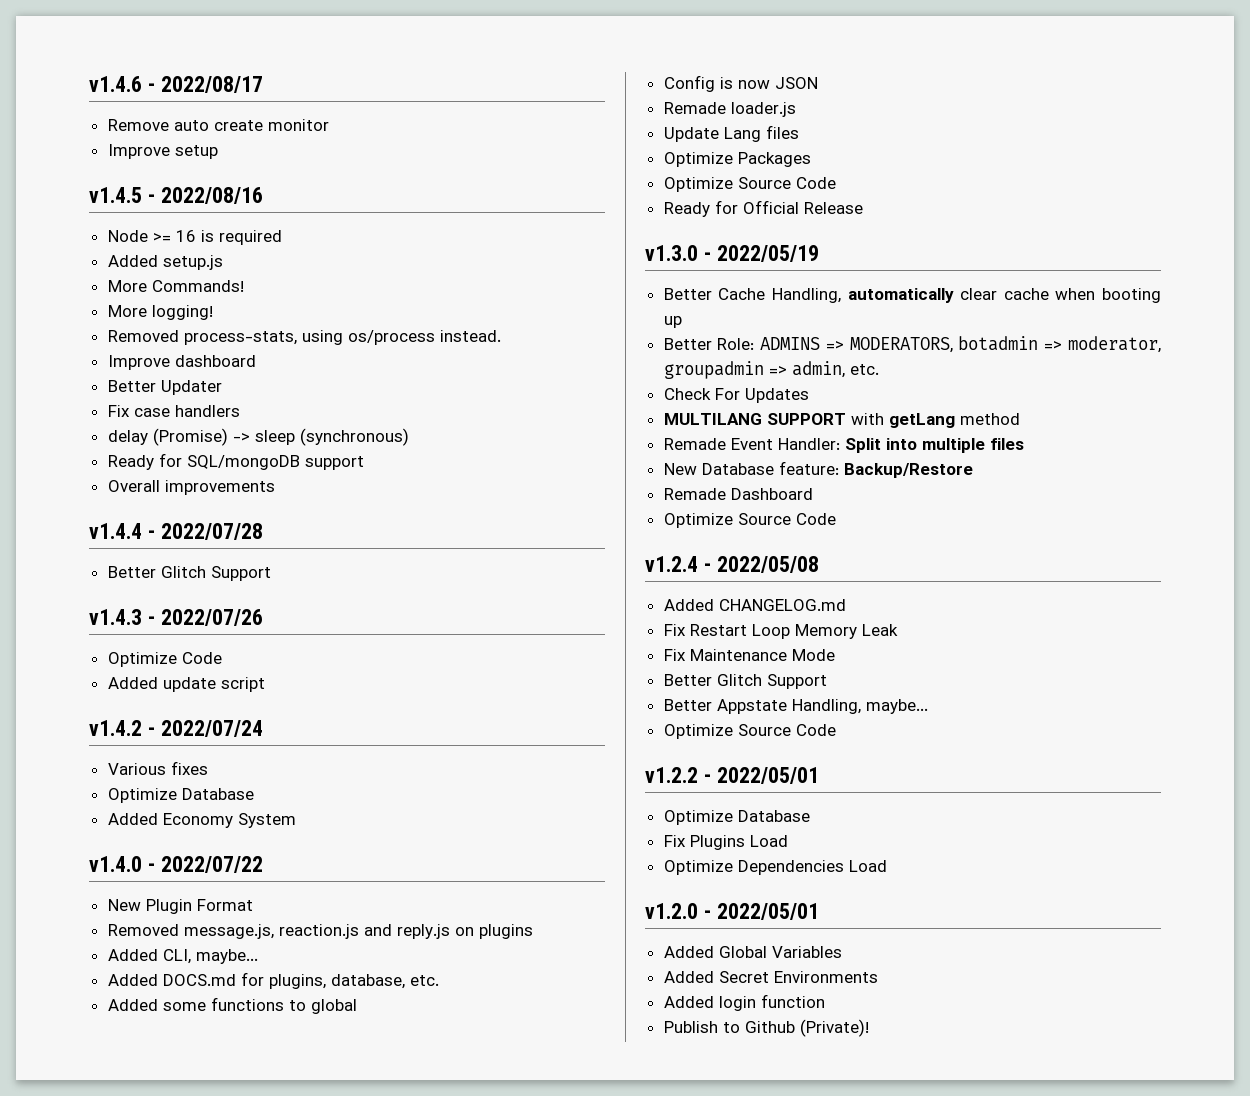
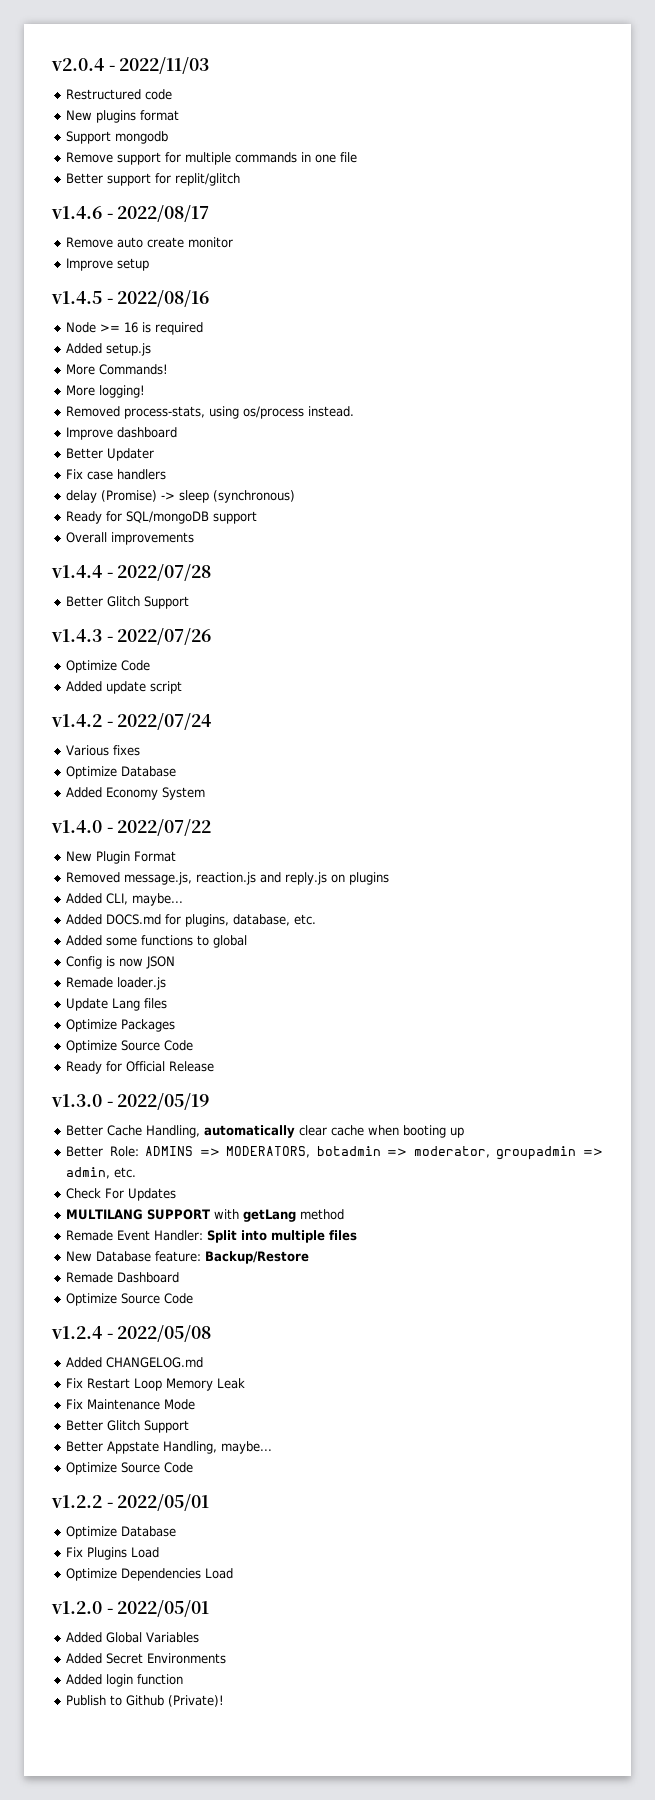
+ v2.0.4 - 2022/11/03
+ Restructured code
+ New plugins format
+ Support mongodb
+ Remove support for multiple commands in one file
+ Better support for replit/glitch

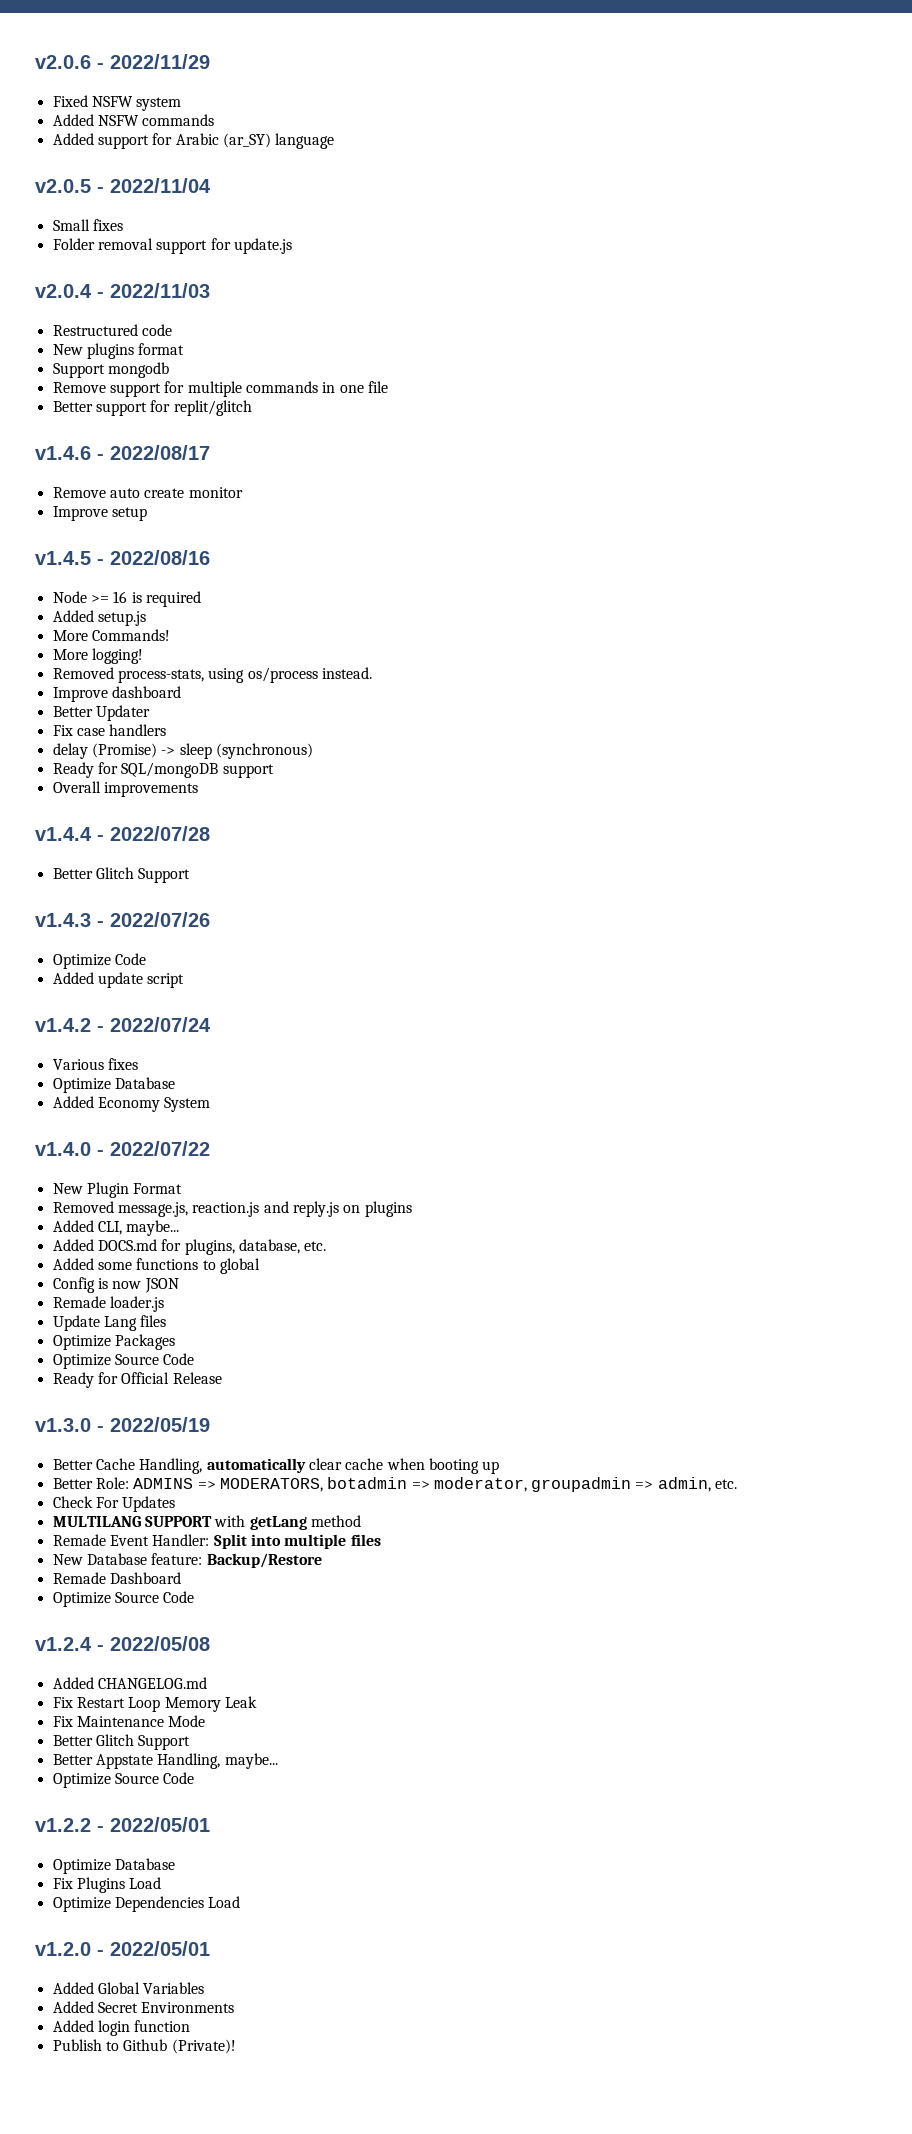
+ v2.0.6 - 2022/11/29
+ Fixed NSFW system
+ Added NSFW commands
+ Added support for Arabic (ar_SY) language
+ v2.0.5 - 2022/11/04
+ Small fixes
+ Folder removal support for update.js

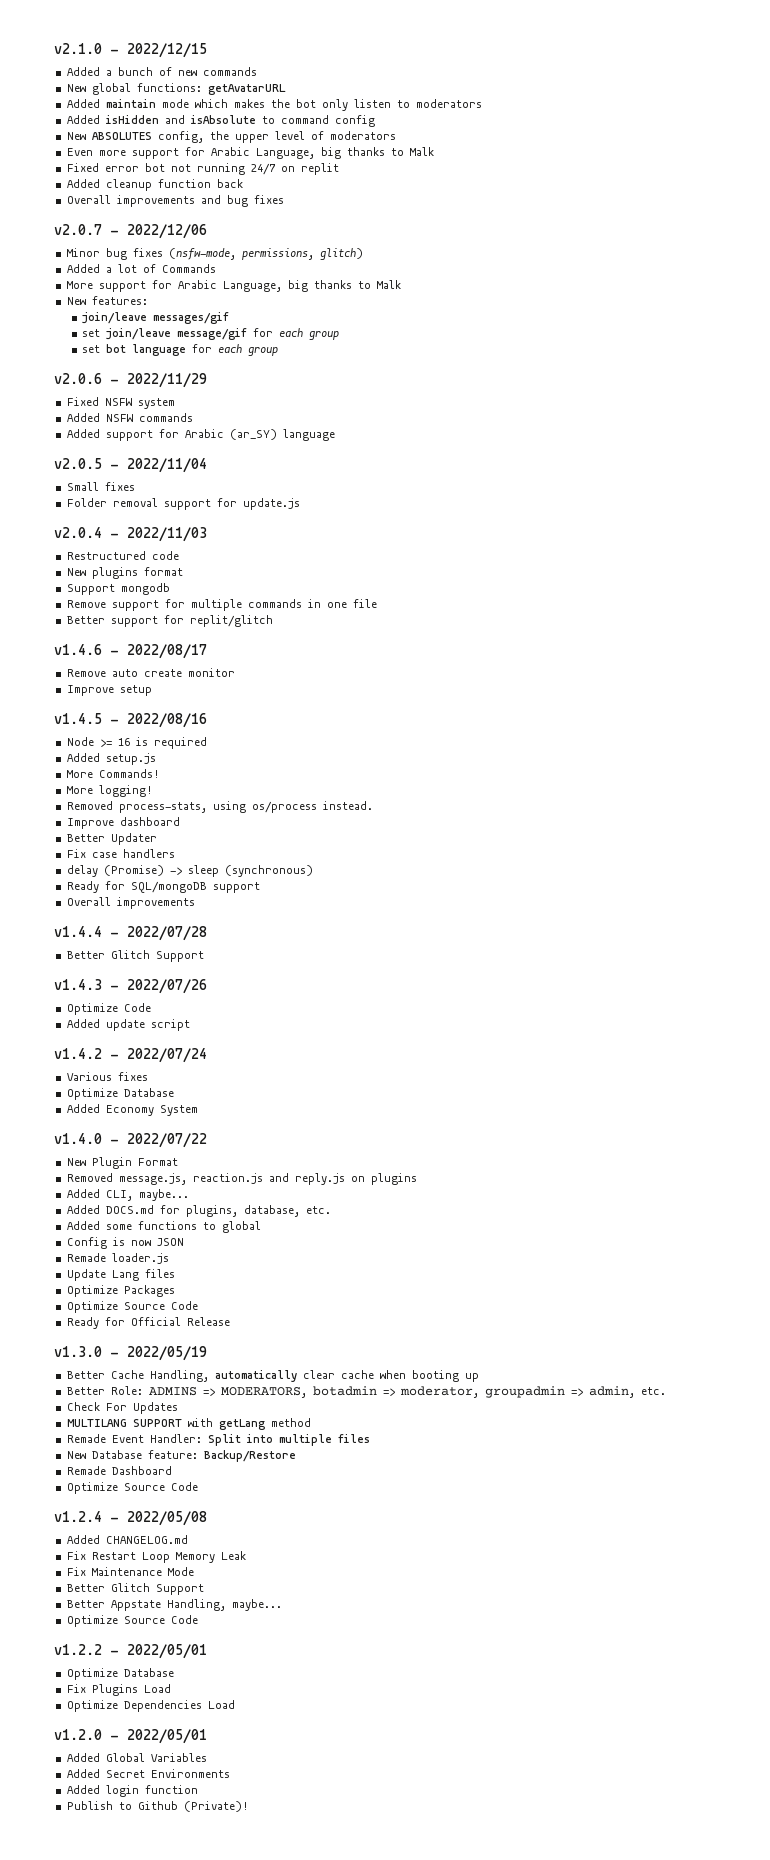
+ v2.1.0 - 2022/12/15
+ Added a bunch of new commands
+ New global functions: getAvatarURL
+ Added maintain mode which makes the bot only listen to moderators
+ Added isHidden and isAbsolute to command config
+ New ABSOLUTES config, the upper level of moderators
+ Even more support for Arabic Language, big thanks to Malk
+ Fixed error bot not running 24/7 on replit
+ Added cleanup function back
+ Overall improvements and bug fixes
+ v2.0.7 - 2022/12/06
+ Minor bug fixes (nsfw-mode, permissions, glitch)
+ Added a lot of Commands
+ More support for Arabic Language, big thanks to Malk
+ New features:
+ join/leave messages/gif
+ set join/leave message/gif for each group
+ set bot language for each group

